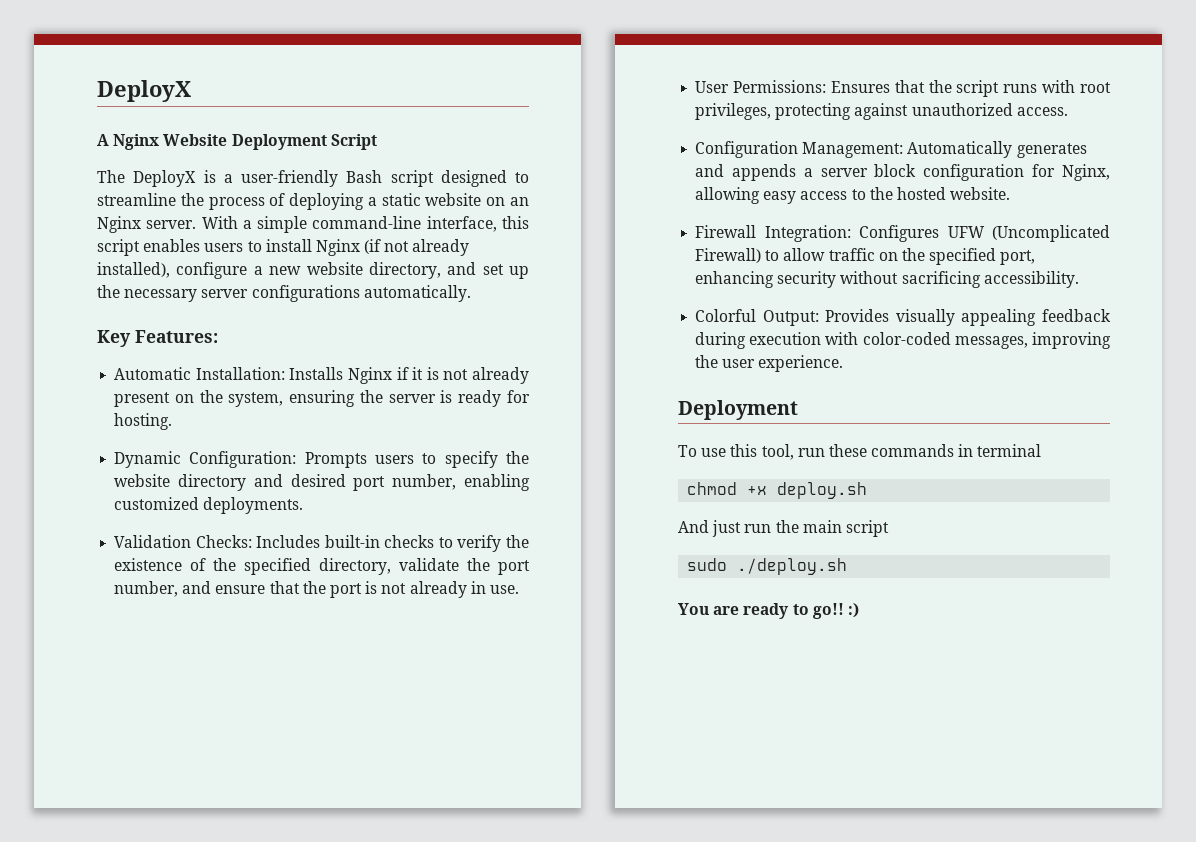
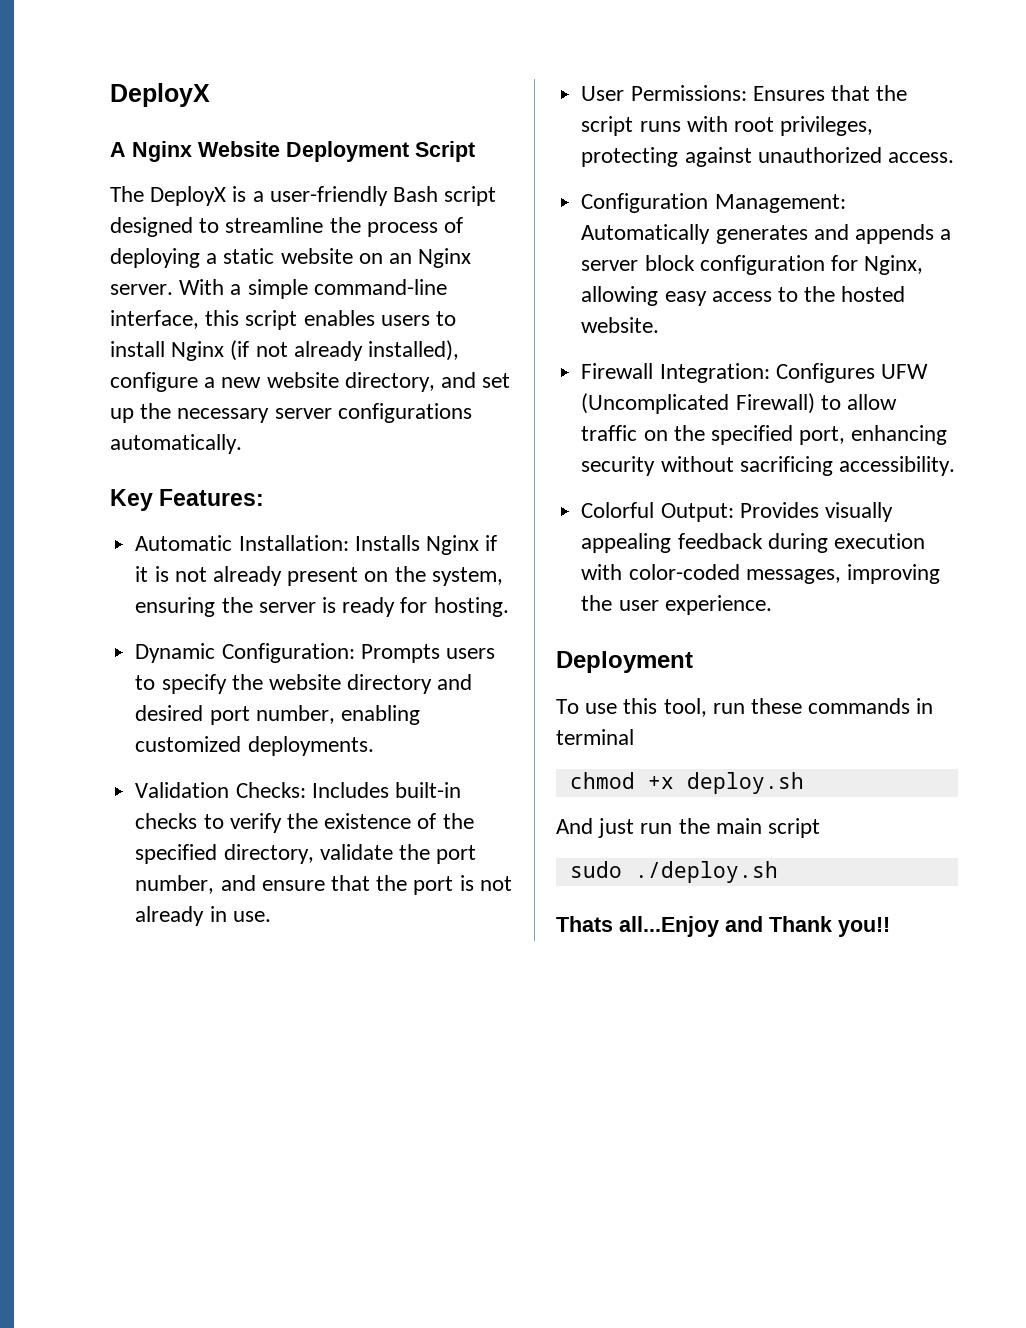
- You are ready to go!! :)
+ Thats all...Enjoy and Thank you!!

